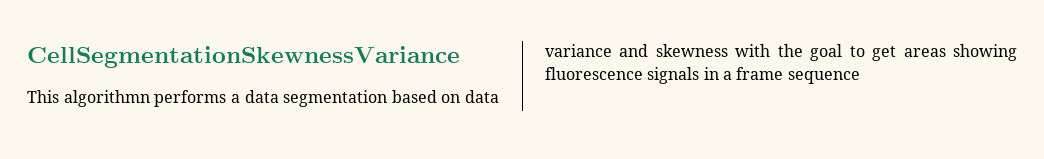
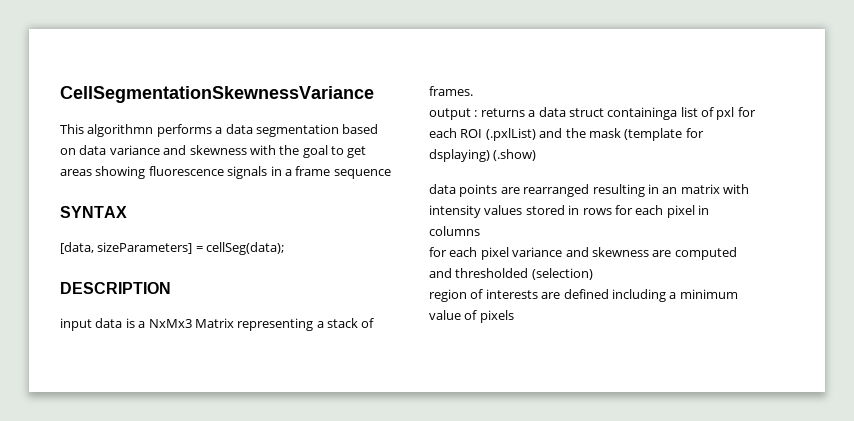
+ SYNTAX
+ [data, sizeParameters] = cellSeg(data);
+ DESCRIPTION
+ input data is a NxMx3 Matrix representing a stack of frames.
+ output : returns a data struct containinga list of pxl for each ROI (.pxlList) and the mask (template for dsplaying) (.show)
+ data points are rearranged resulting in an matrix with intensity values stored in rows for each pixel in columns
+ for each pixel variance and skewness are computed and thresholded (selection)
+ region of interests are defined including a minimum value of pixels

